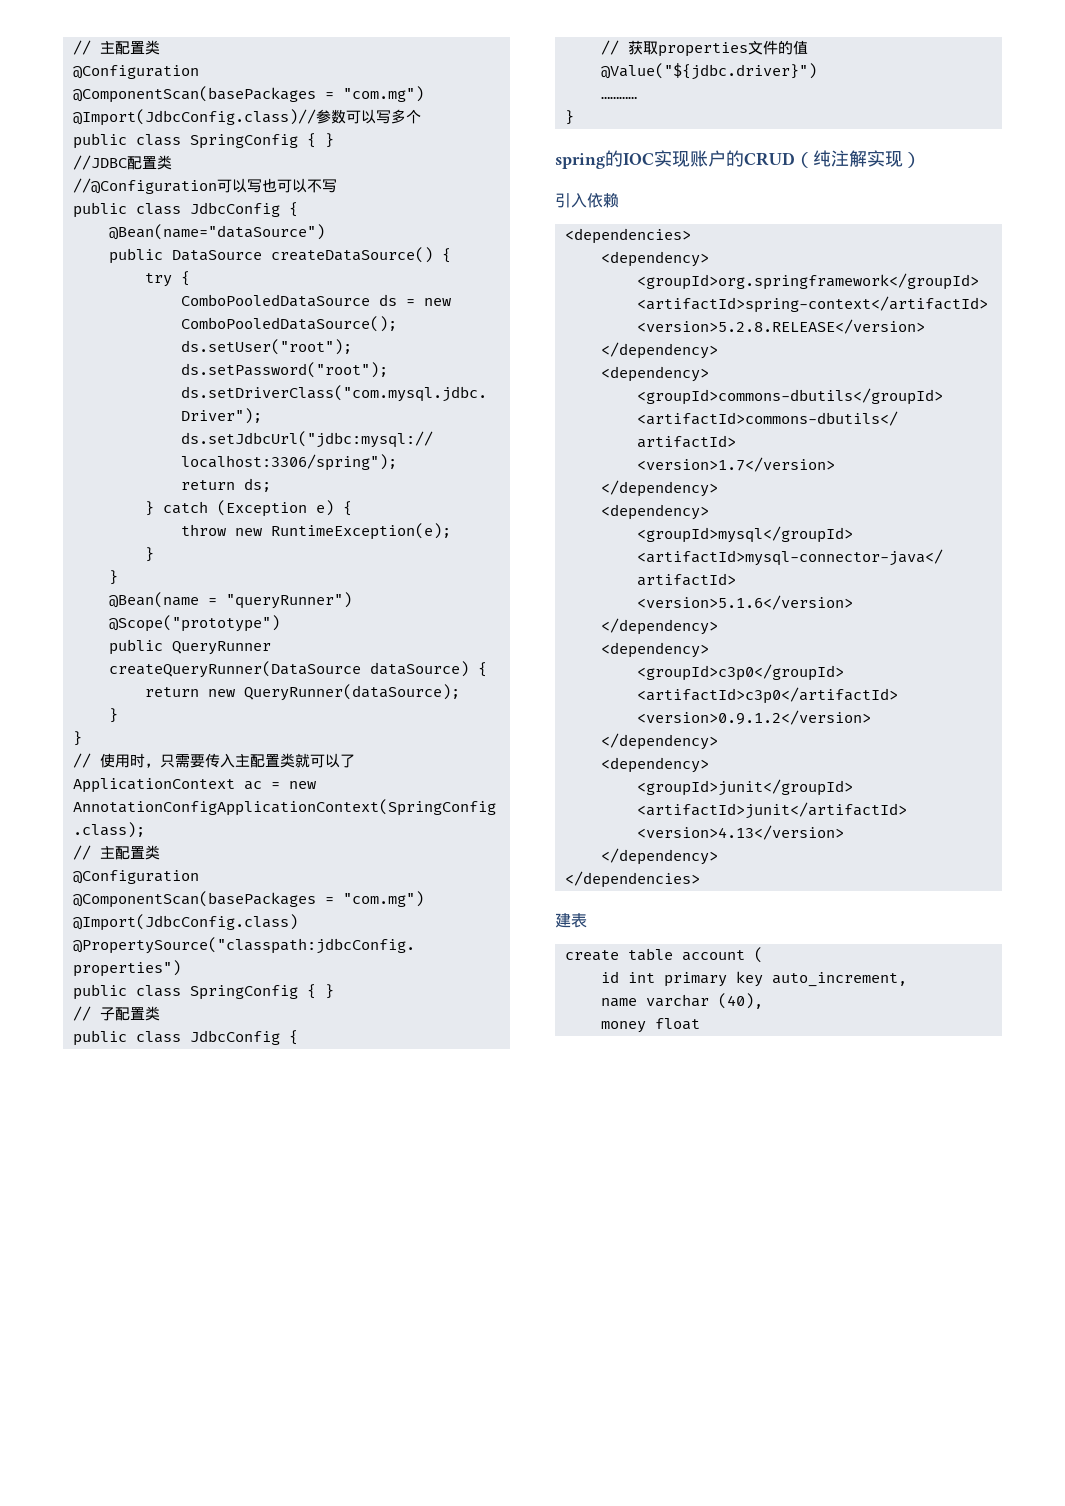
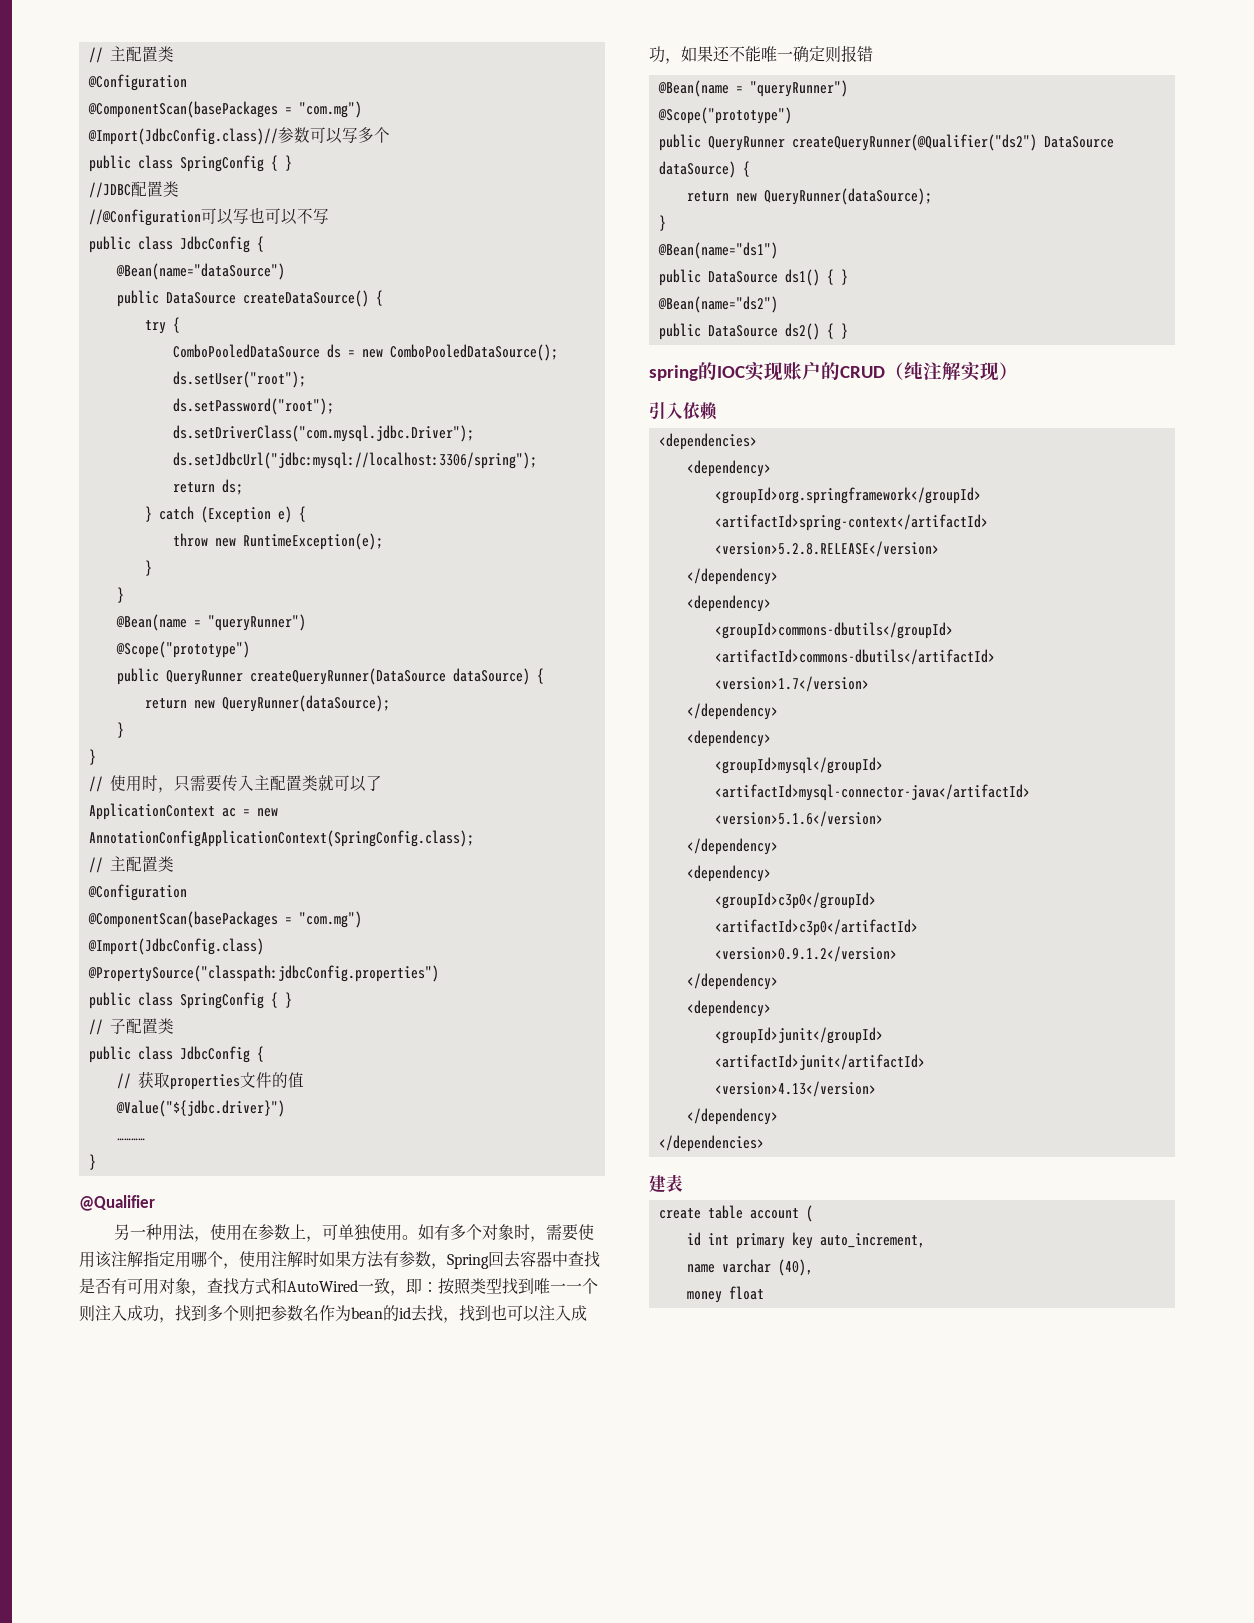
+ @Qualifier
+ 另一种用法，使用在参数上，可单独使用。如有多个对象时，需要使用该注解指定用哪个，使用注解时如果方法有参数，Spring回去容器中查找是否有可用对象，查找方式和AutoWired一致，即：按照类型找到唯一一个则注入成功，找到多个则把参数名作为bean的id去找，找到也可以注入成功，如果还不能唯一确定则报错
+ @Bean(name = "queryRunner")
+ @Scope("prototype")
+ public QueryRunner createQueryRunner(@Qualifier("ds2") DataSource dataSource) {
+ return new QueryRunner(dataSource);
+ }
+ @Bean(name="ds1")
+ public DataSource ds1() { }
+ @Bean(name="ds2")
+ public DataSource ds2() { }

